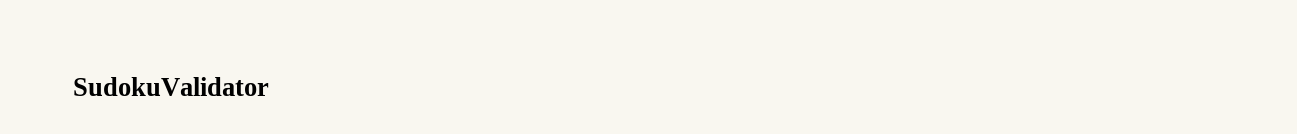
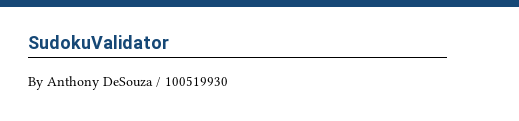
+ By Anthony DeSouza / 100519930

